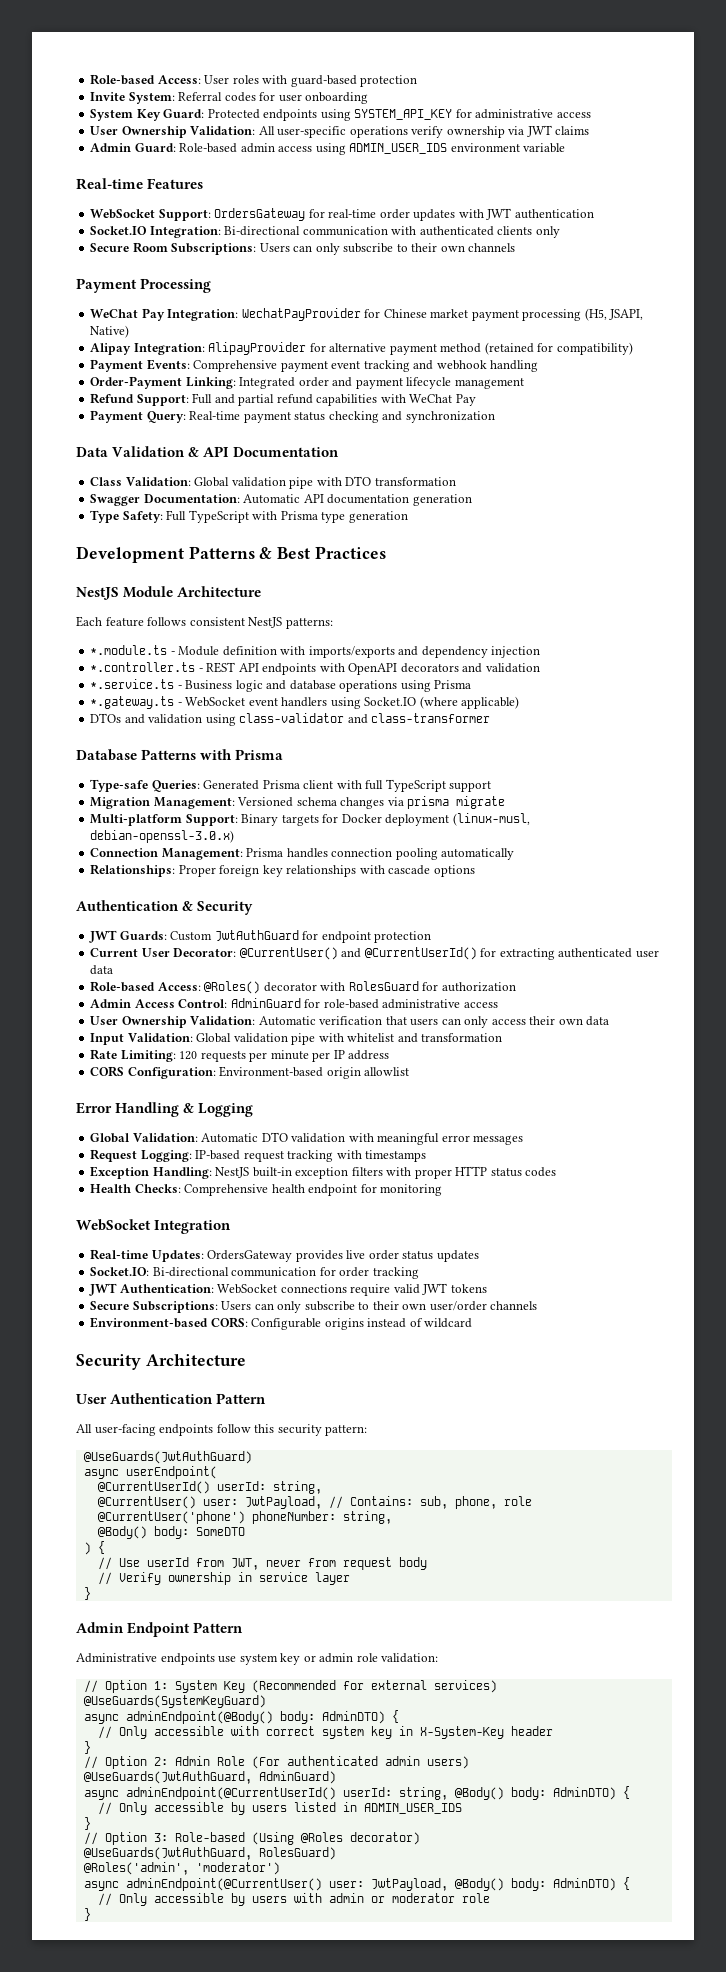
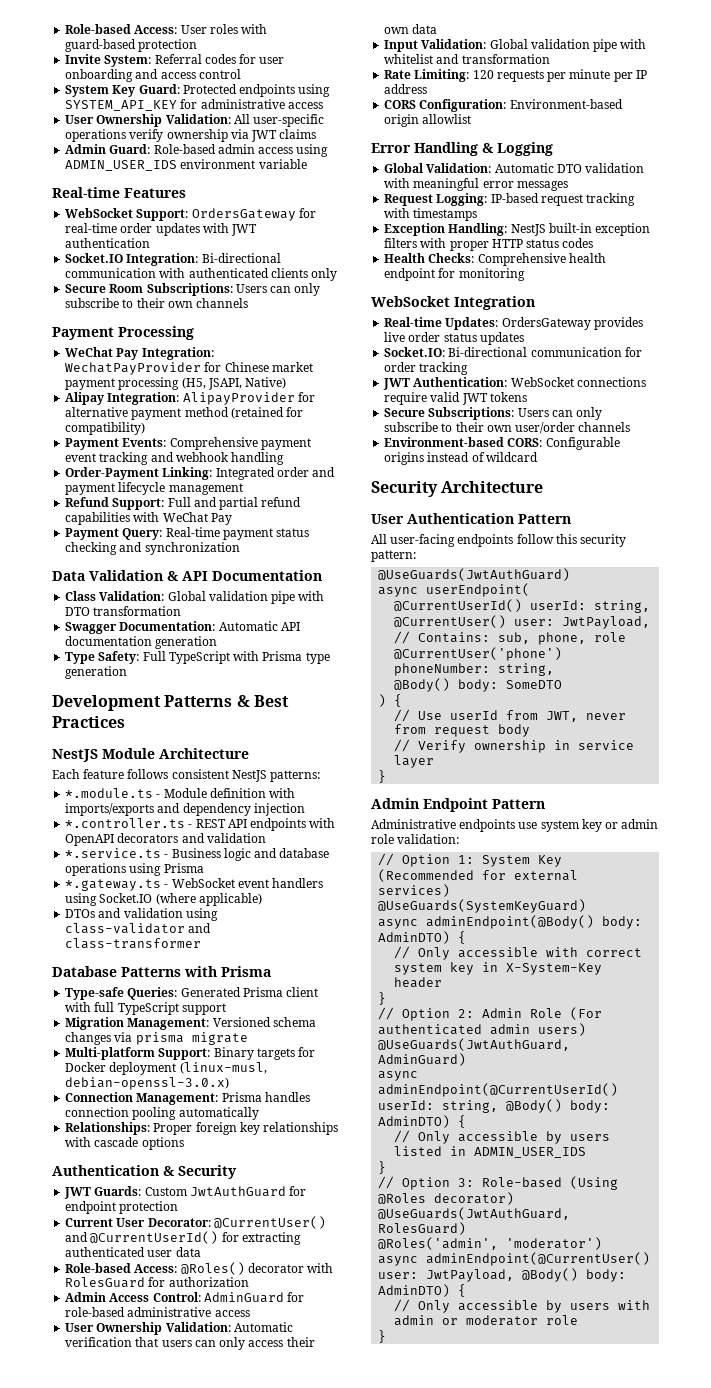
- Invite System: Referral codes for user onboarding
+ Invite System: Referral codes for user onboarding and access control

